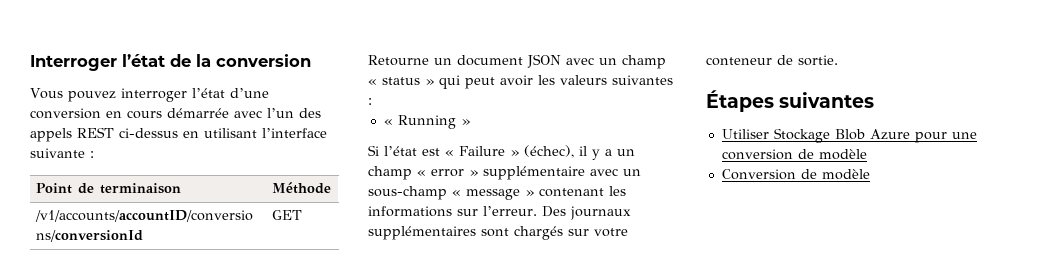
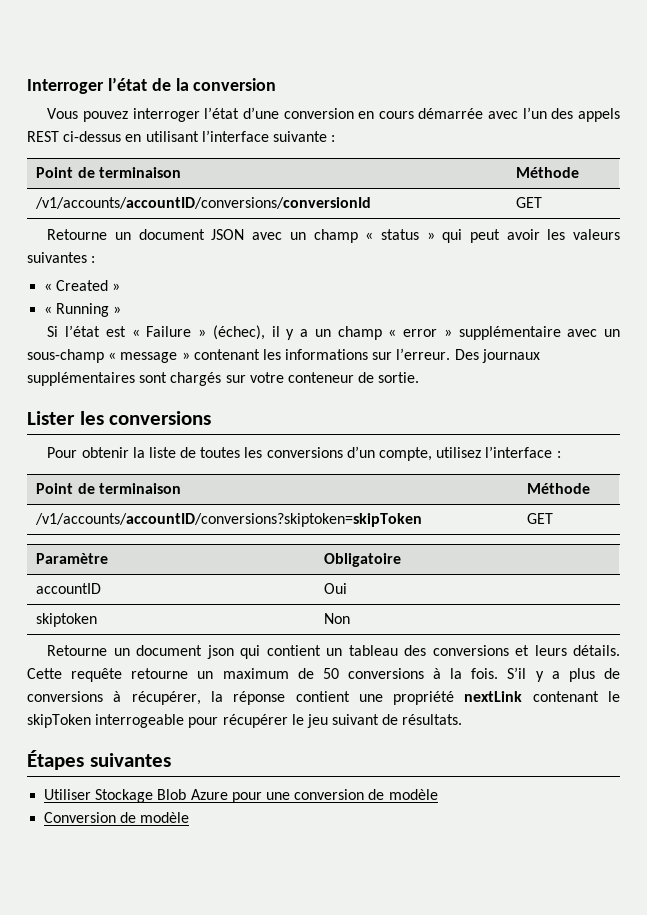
+ « Created »
+ Lister les conversions
+ Pour obtenir la liste de toutes les conversions d’un compte, utilisez l’interface :
+ Point de terminaison | Méthode
+ /v1/accounts/accountID/conversions?skiptoken=skipToken | GET
+ Paramètre | Obligatoire
+ accountID | Oui
+ skiptoken | Non
+ Retourne un document json qui contient un tableau des conversions et leurs détails. Cette requête retourne un maximum de 50 conversions à la fois. S’il y a plus de conversions à récupérer, la réponse contient une propriété nextLink contenant le skipToken interrogeable pour récupérer le jeu suivant de résultats.

